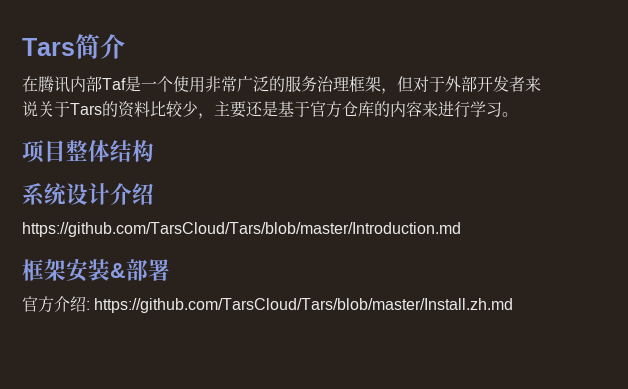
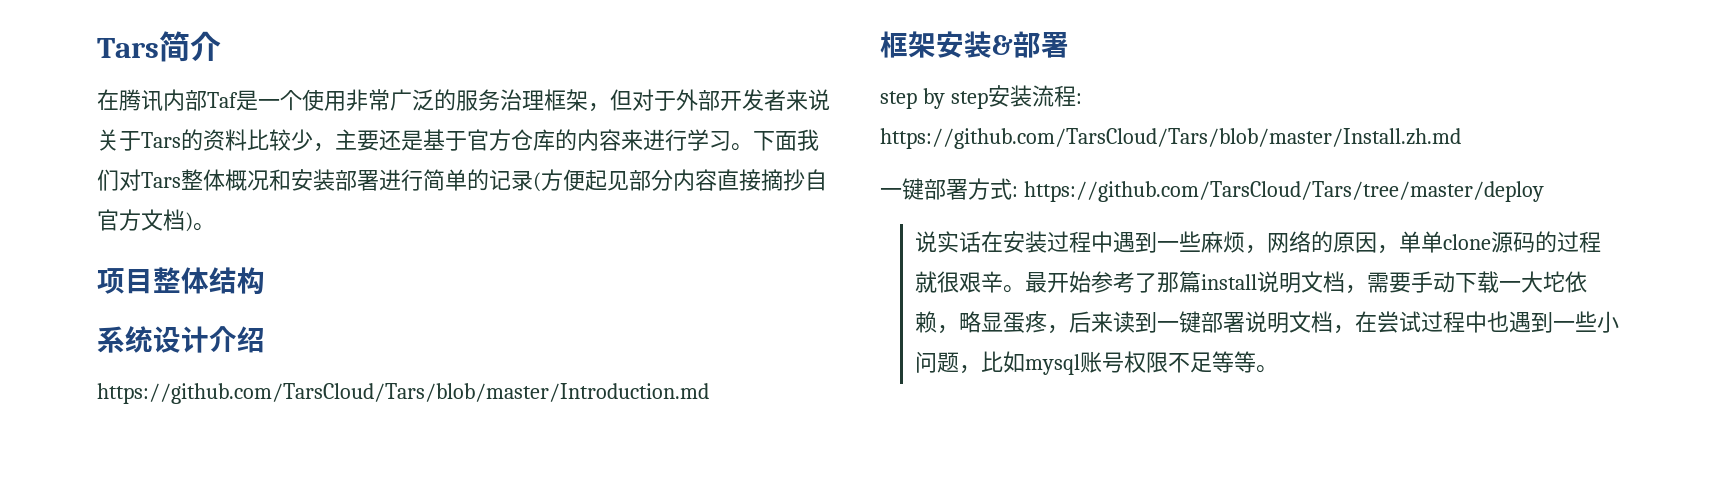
+ 下面我们对Tars整体概况和安装部署进行简单的记录(方便起见部分内容直接摘抄自官方文档)。
- 官方介绍: https://github.com/TarsCloud/Tars/blob/master/Install.zh.md
+ step by step安装流程: https://github.com/TarsCloud/Tars/blob/master/Install.zh.md
+ 一键部署方式: https://github.com/TarsCloud/Tars/tree/master/deploy
+ 说实话在安装过程中遇到一些麻烦，网络的原因，单单clone源码的过程就很艰辛。最开始参考了那篇install说明文档，需要手动下载一大坨依赖，略显蛋疼，后来读到一键部署说明文档，在尝试过程中也遇到一些小问题，比如mysql账号权限不足等等。

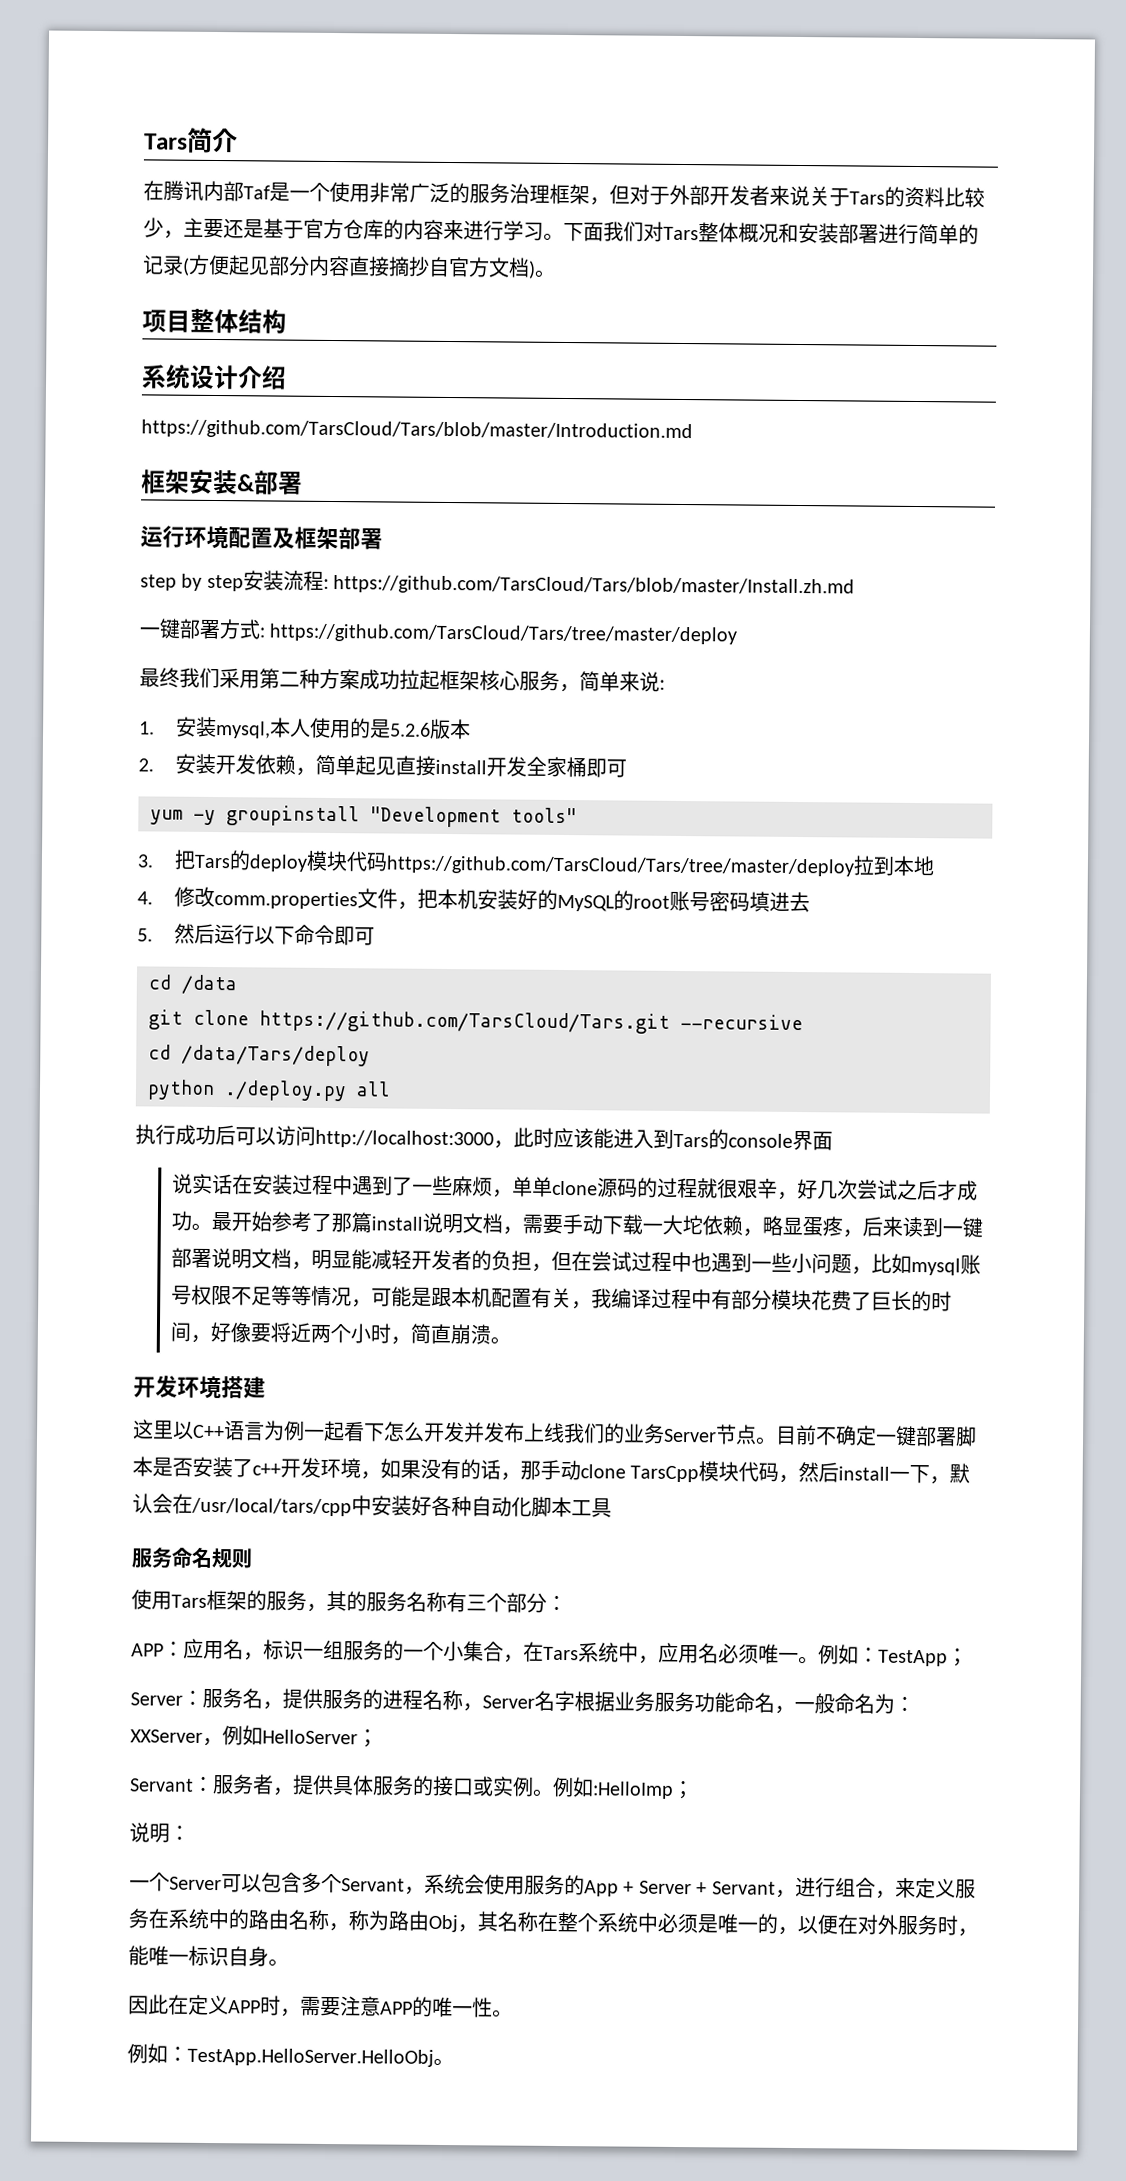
+ 运行环境配置及框架部署
+ 最终我们采用第二种方案成功拉起框架核心服务，简单来说:
+ 1.安装mysql,本人使用的是5.2.6版本
+ 2.安装开发依赖，简单起见直接install开发全家桶即可
+ yum -y groupinstall "Development tools"
+ 3.把Tars的deploy模块代码https://github.com/TarsCloud/Tars/tree/master/deploy拉到本地
+ 4.修改comm.properties文件，把本机安装好的MySQL的root账号密码填进去
+ 5.然后运行以下命令即可
+ cd /data
+ git clone https://github.com/TarsCloud/Tars.git --recursive
+ cd /data/Tars/deploy
+ python ./deploy.py all
+ 执行成功后可以访问http://localhost:3000，此时应该能进入到Tars的console界面
- 说实话在安装过程中遇到一些麻烦，网络的原因，单单clone源码的过程就很艰辛。
+ 说实话在安装过程中遇到了一些麻烦，单单clone源码的过程就很艰辛，好几次尝试之后才成功。
- 最开始参考了那篇install说明文档，需要手动下载一大坨依赖，略显蛋疼，后来读到一键部署说明文档，在尝试过程中也遇到一些小问题，比如mysql账号权限不足等等。
+ 最开始参考了那篇install说明文档，需要手动下载一大坨依赖，略显蛋疼，后来读到一键部署说明文档，明显能减轻开发者的负担，但在尝试过程中也遇到一些小问题，比如mysql账号权限不足等等情况，可能是跟本机配置有关，我编译过程中有部分模块花费了巨长的时间，好像要将近两个小时，简直崩溃。
+ 开发环境搭建
+ 这里以C++语言为例一起看下怎么开发并发布上线我们的业务Server节点。目前不确定一键部署脚本是否安装了c++开发环境，如果没有的话，那手动clone TarsCpp模块代码，然后install一下，默认会在/usr/local/tars/cpp中安装好各种自动化脚本工具
+ 服务命名规则
+ 使用Tars框架的服务，其的服务名称有三个部分：
+ APP：应用名，标识一组服务的一个小集合，在Tars系统中，应用名必须唯一。例如：TestApp；
+ Server：服务名，提供服务的进程名称，Server名字根据业务服务功能命名，一般命名为：XXServer，例如HelloServer；
+ Servant：服务者，提供具体服务的接口或实例。例如:HelloImp；
+ 说明：
+ 一个Server可以包含多个Servant，系统会使用服务的App + Server + Servant，进行组合，来定义服务在系统中的路由名称，称为路由Obj，其名称在整个系统中必须是唯一的，以便在对外服务时，能唯一标识自身。
+ 因此在定义APP时，需要注意APP的唯一性。
+ 例如：TestApp.HelloServer.HelloObj。

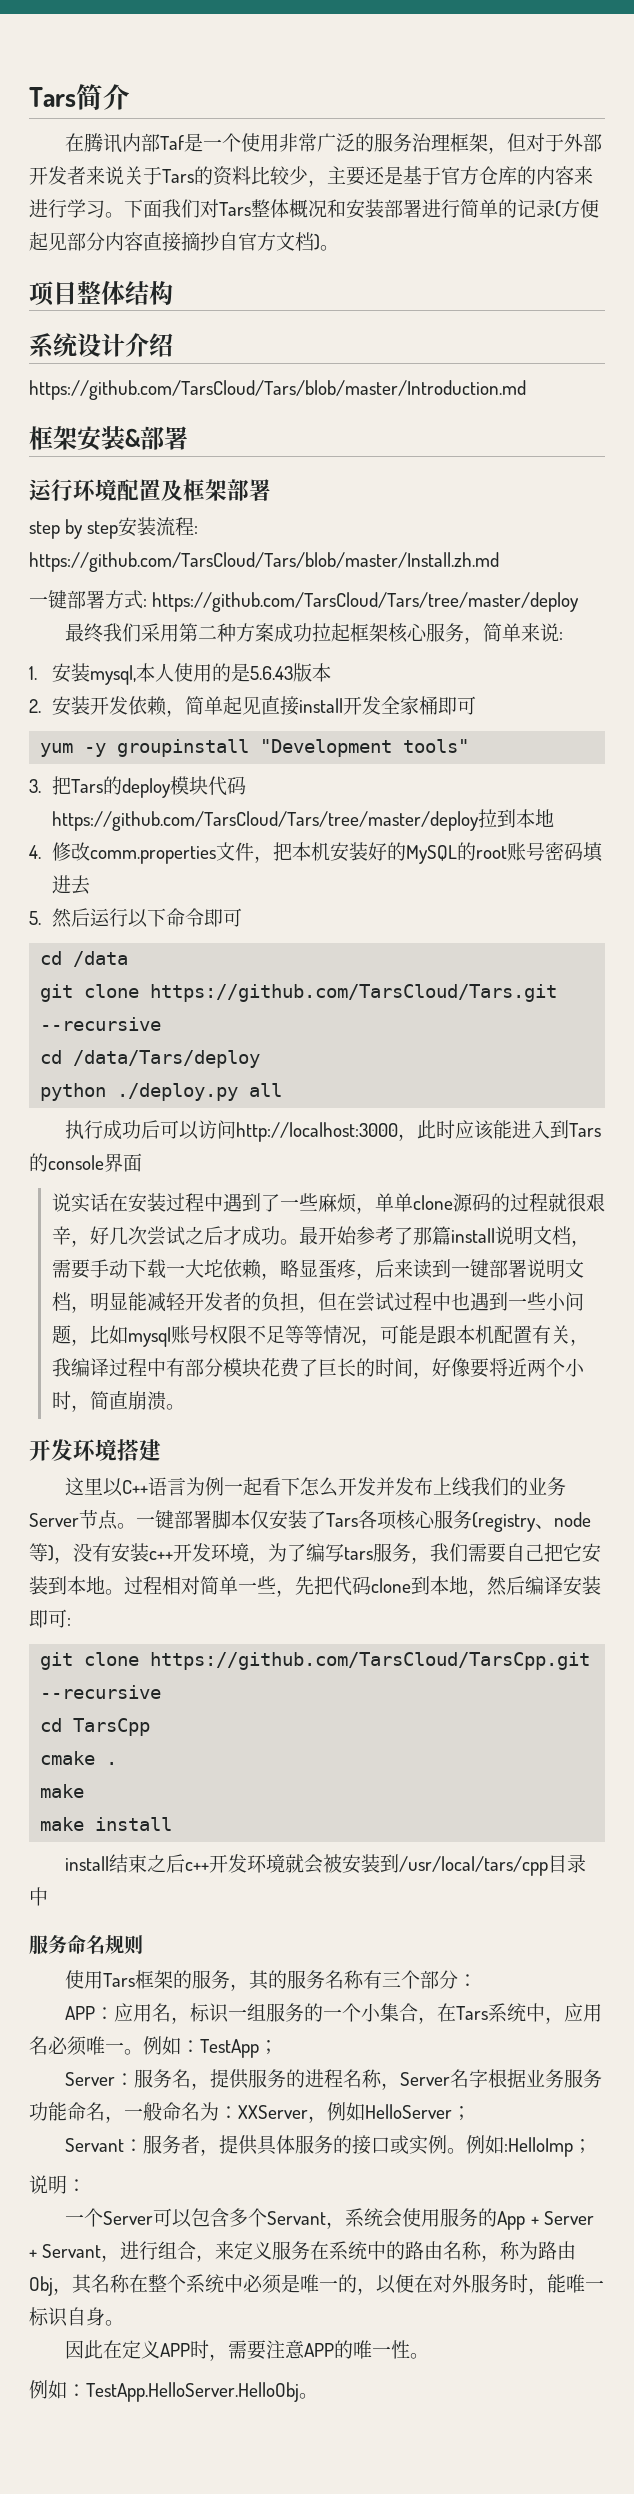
- 1.安装mysql,本人使用的是5.2.6版本
+ 1.安装mysql,本人使用的是5.6.43版本
- 目前不确定一键部署脚本是否安装了c++开发环境，如果没有的话，那手动clone TarsCpp模块代码，然后install一下，默认会在/usr/local/tars/cpp中安装好各种自动化脚本工具
+ 一键部署脚本仅安装了Tars各项核心服务(registry、node等)，没有安装c++开发环境，为了编写tars服务，我们需要自己把它安装到本地。过程相对简单一些，先把代码clone到本地，然后编译安装即可:
+ git clone https://github.com/TarsCloud/TarsCpp.git --recursive
+ cd TarsCpp
+ cmake .
+ make
+ make install
+ install结束之后c++开发环境就会被安装到/usr/local/tars/cpp目录中

